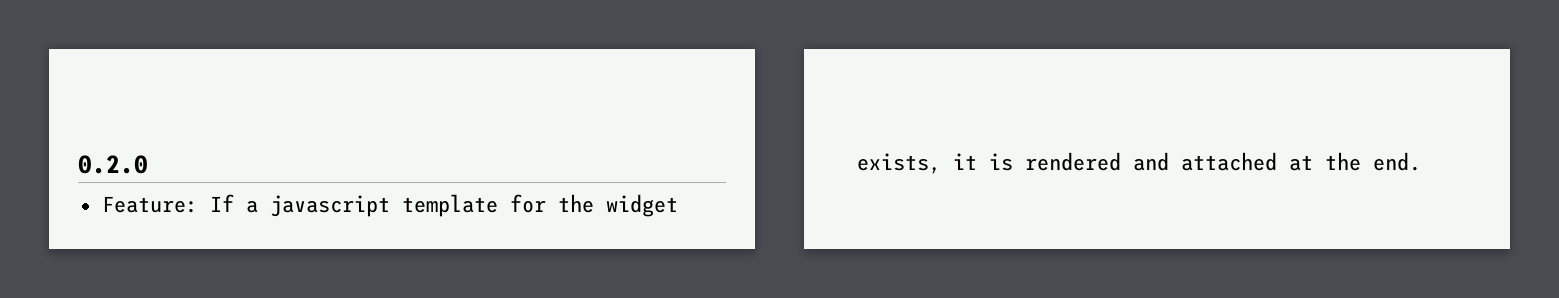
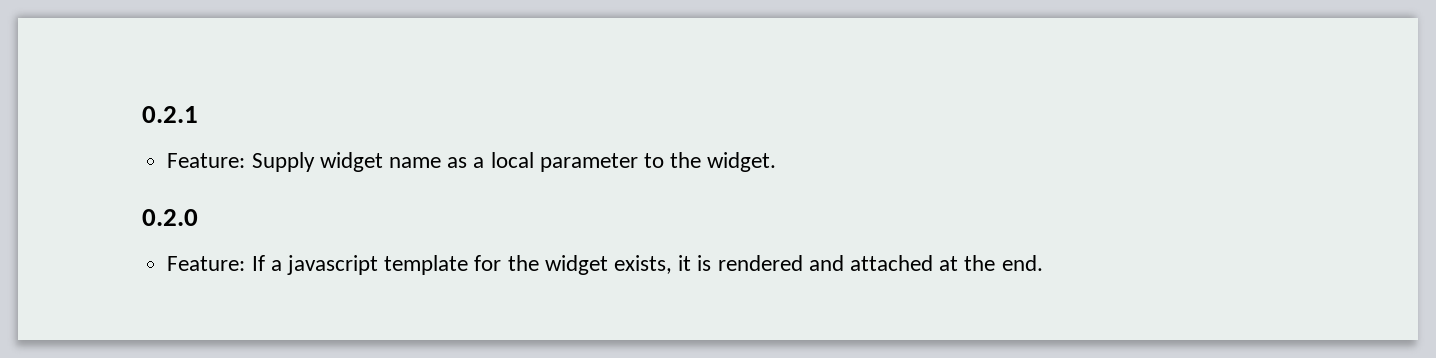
+ 0.2.1
+ Feature: Supply widget name as a local parameter to the widget.

